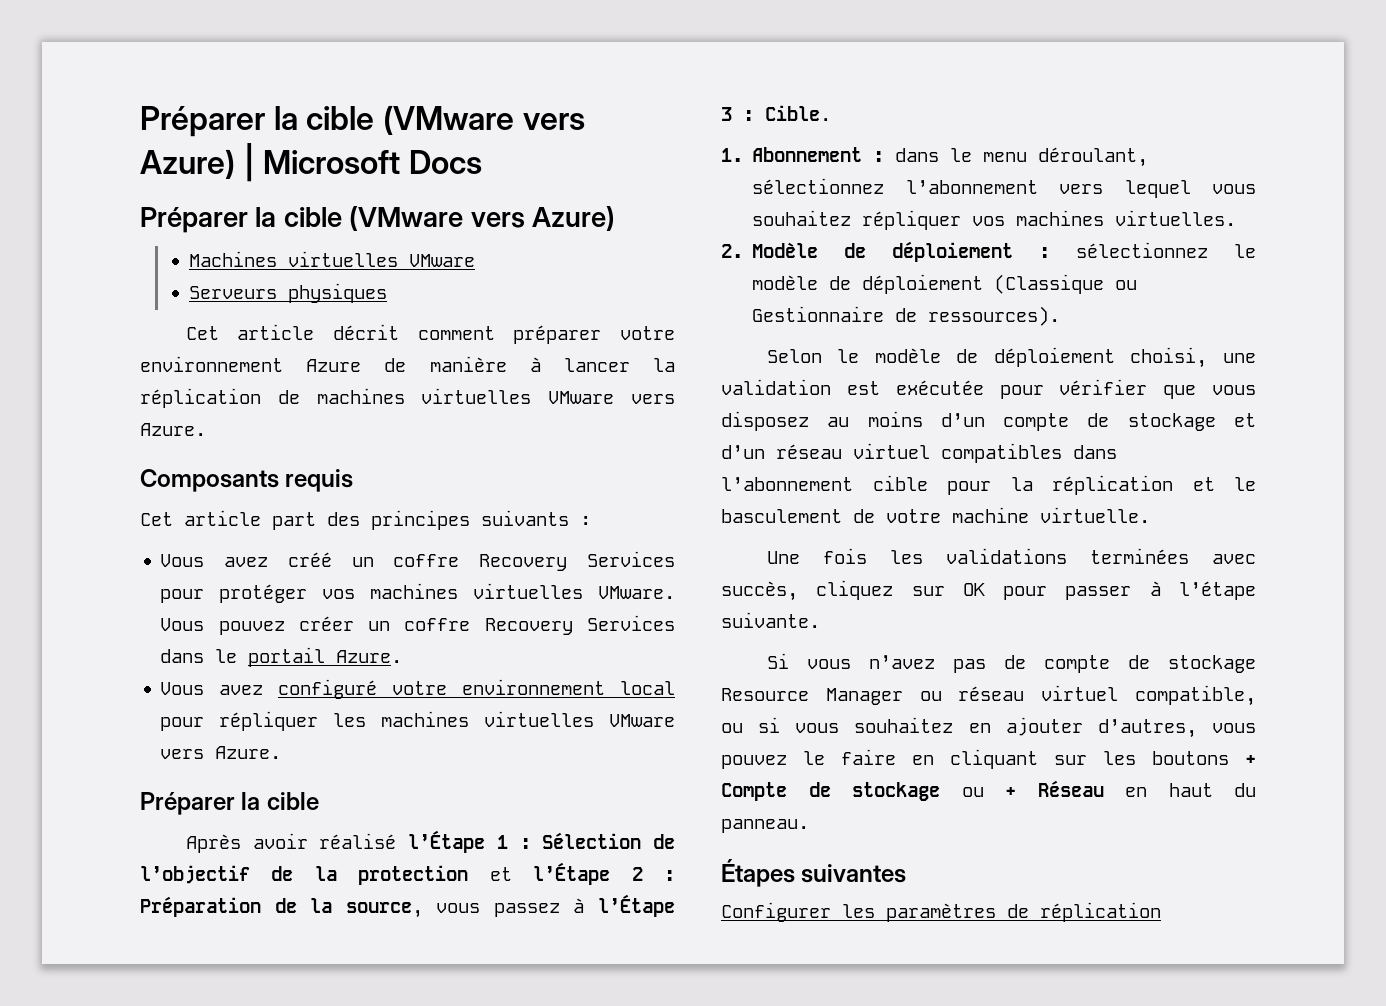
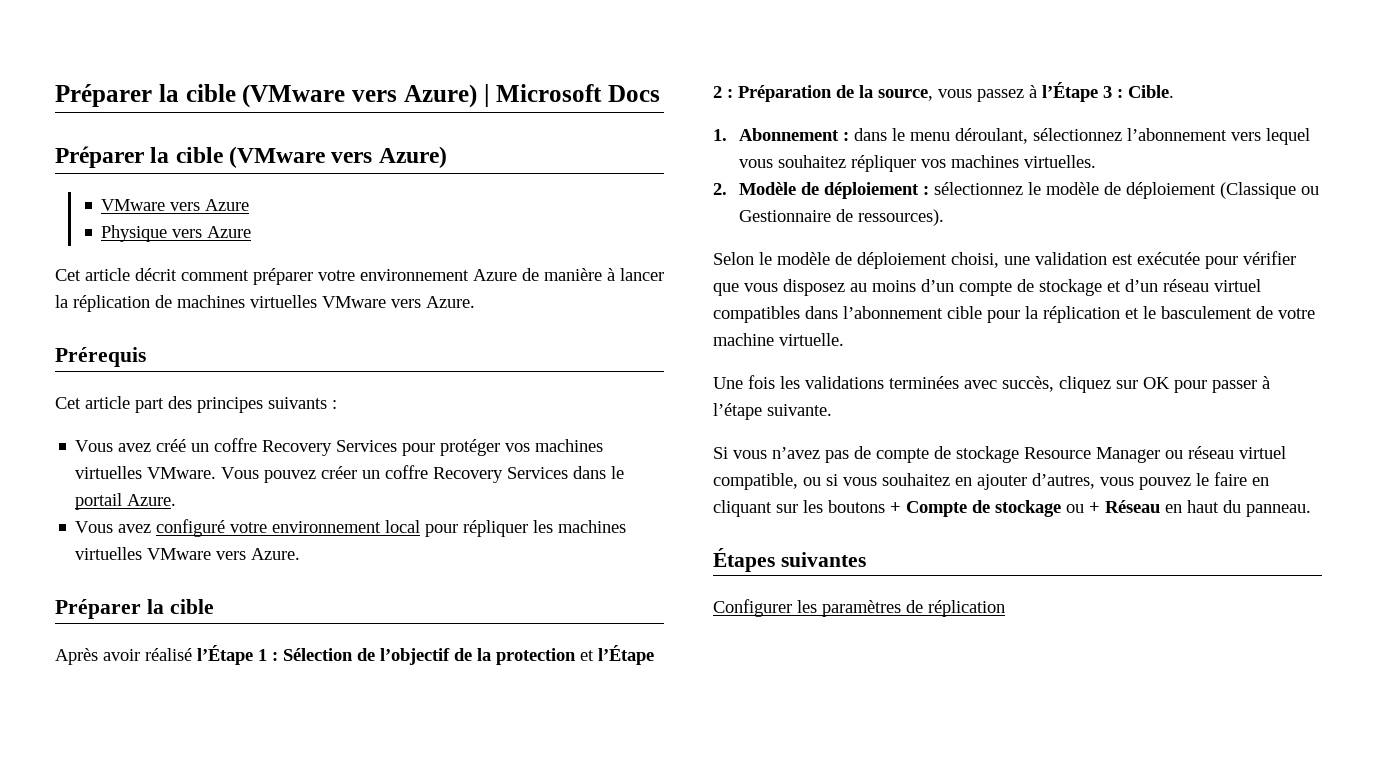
- Machines virtuelles VMware
- Serveurs physiques
+ VMware vers Azure
+ Physique vers Azure
- Composants requis
+ Prérequis

